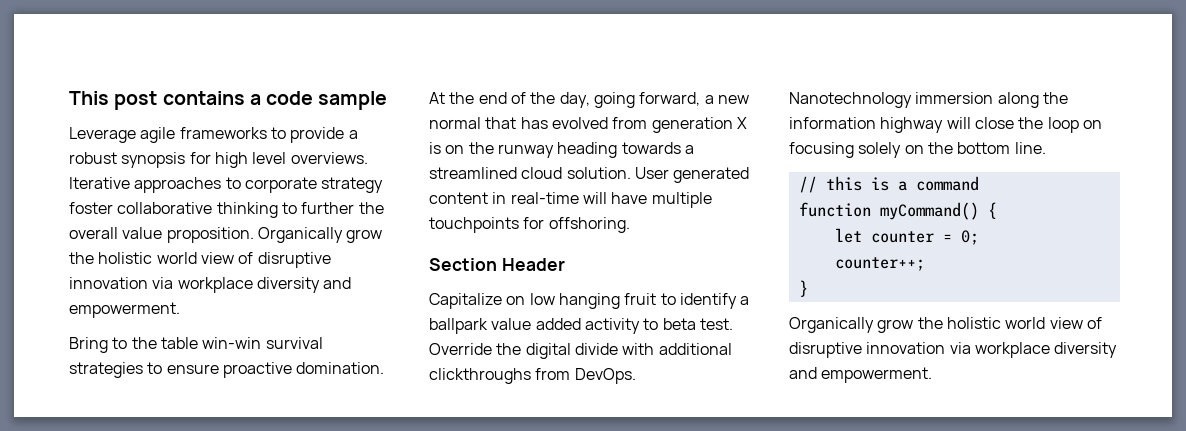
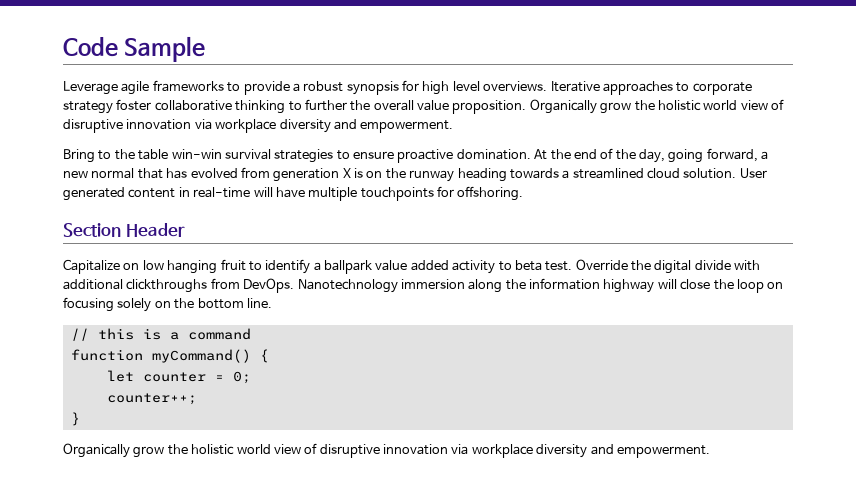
- This post contains a code sample
+ Code Sample

